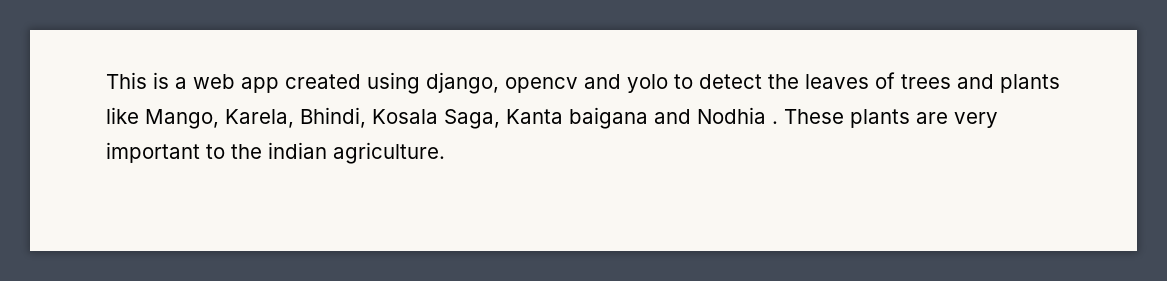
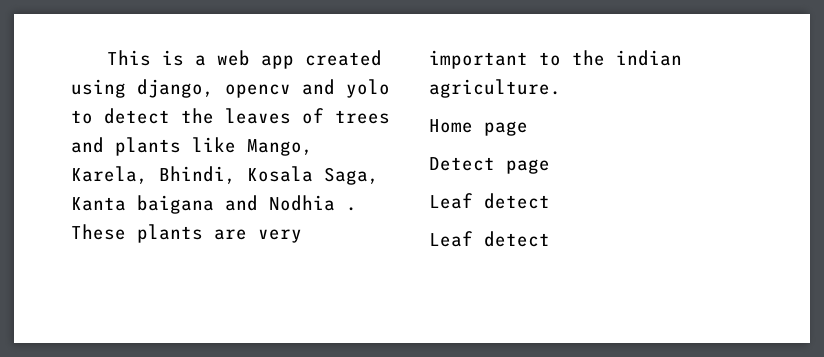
+ Home page
+ Detect page
+ Leaf detect
+ Leaf detect

